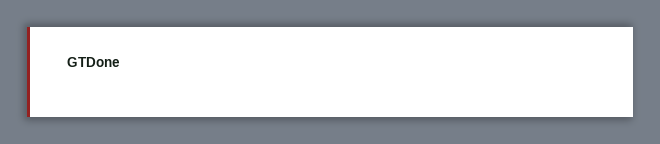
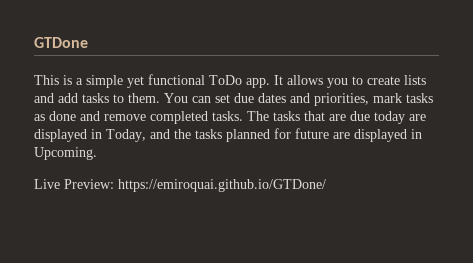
+ This is a simple yet functional ToDo app. It allows you to create lists and add tasks to them. You can set due dates and priorities, mark tasks as done and remove completed tasks. The tasks that are due today are displayed in Today, and the tasks planned for future are displayed in Upcoming.
+ Live Preview: https://emiroquai.github.io/GTDone/

